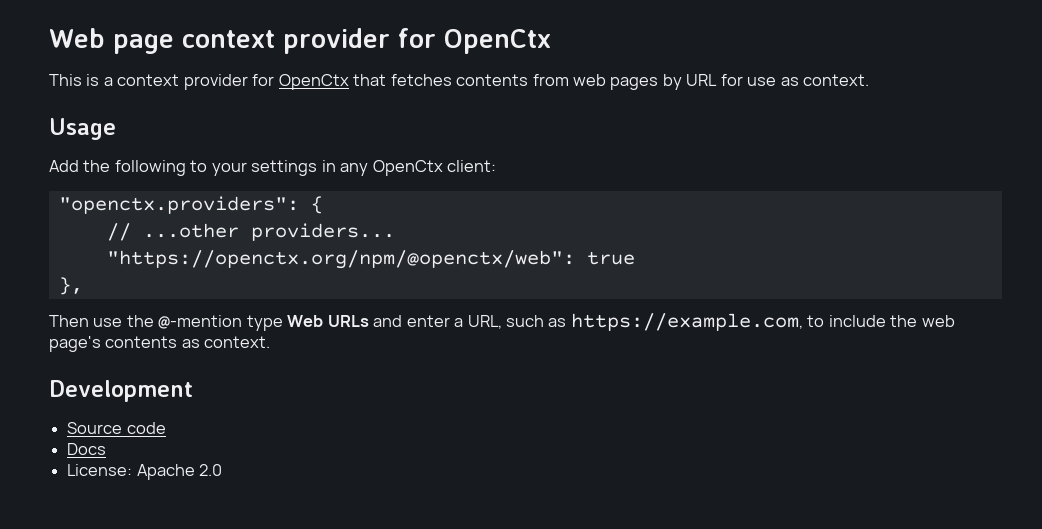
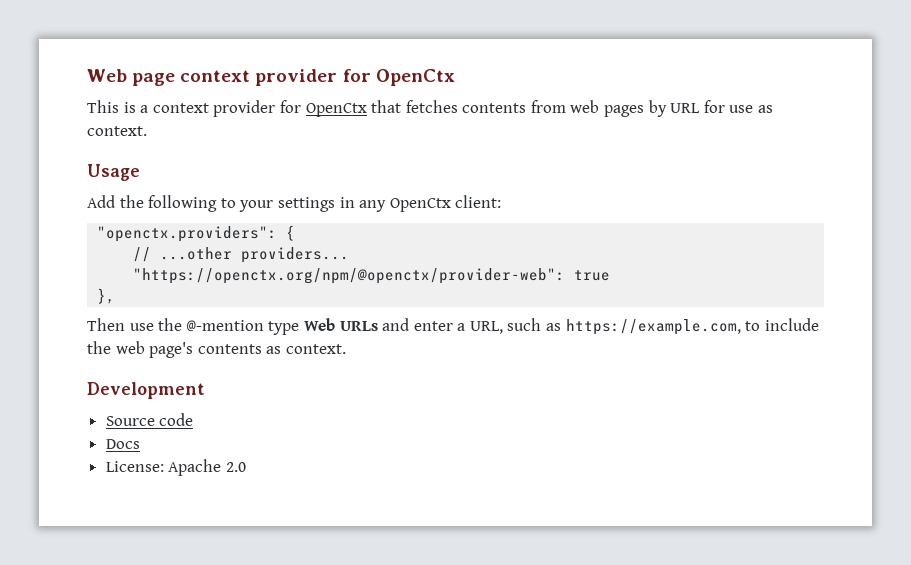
- "https://openctx.org/npm/@openctx/web": true
+ "https://openctx.org/npm/@openctx/provider-web": true

